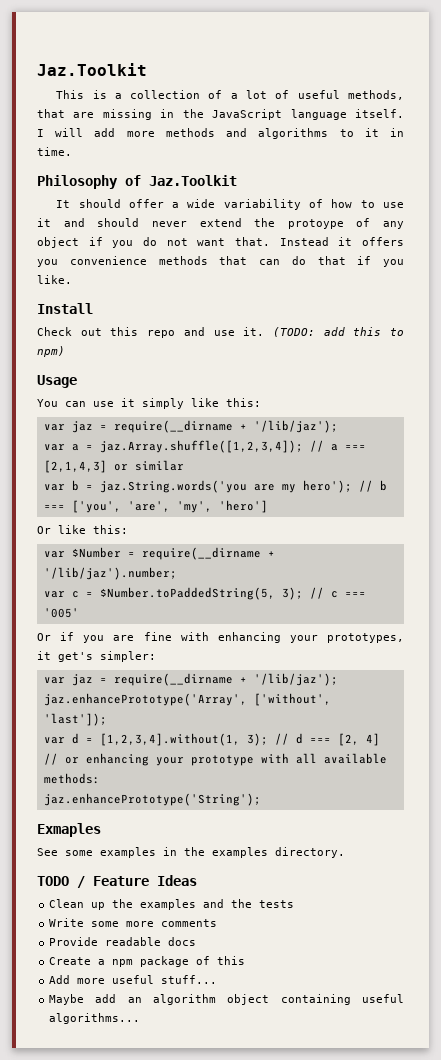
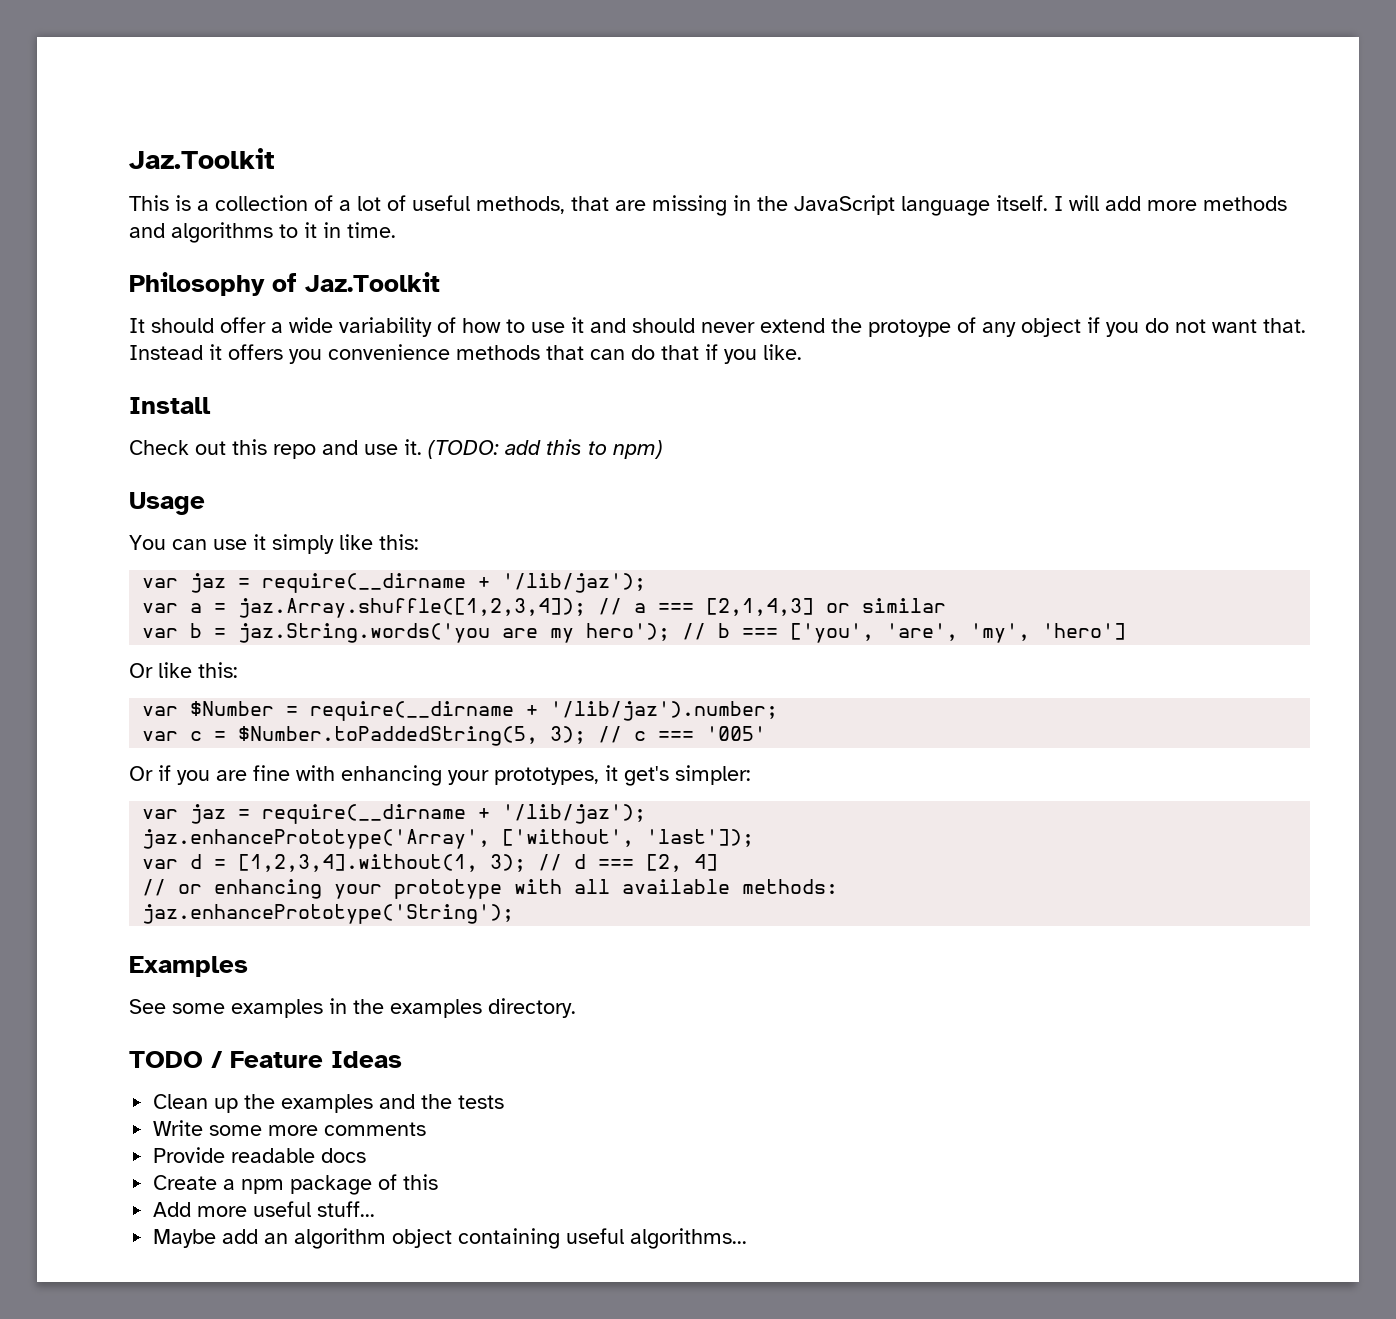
- Exmaples
+ Examples

